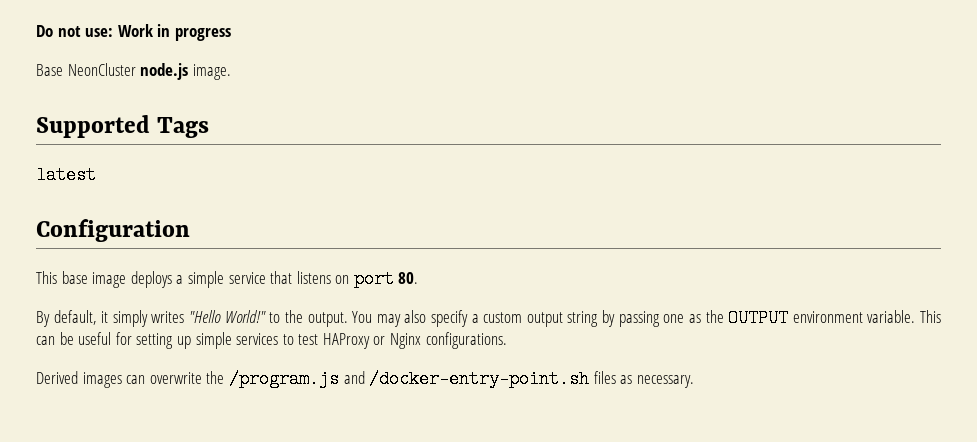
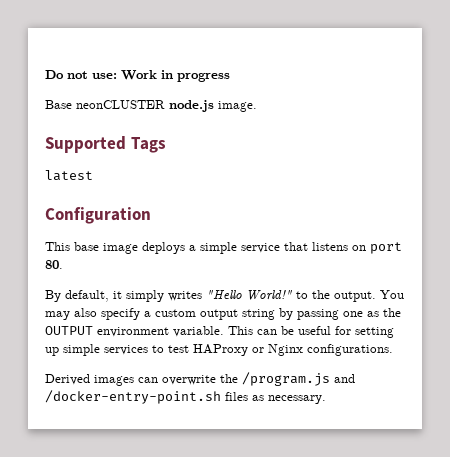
- Base NeonCluster node.js image.
+ Base neonCLUSTER node.js image.

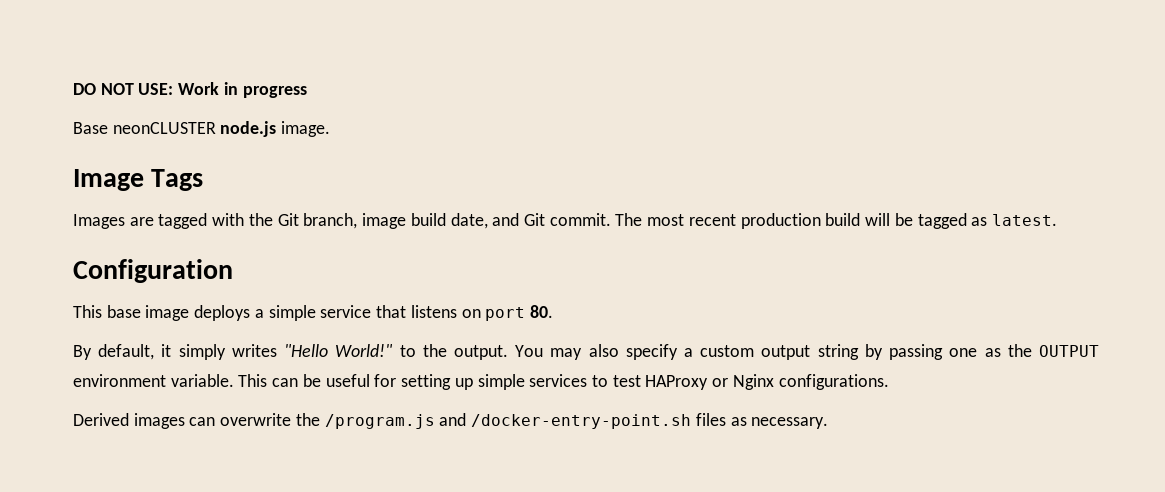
- Do not use: Work in progress
+ DO NOT USE: Work in progress
- Supported Tags
+ Image Tags
- latest
+ Images are tagged with the Git branch, image build date, and Git commit. The most recent production build will be tagged as latest.

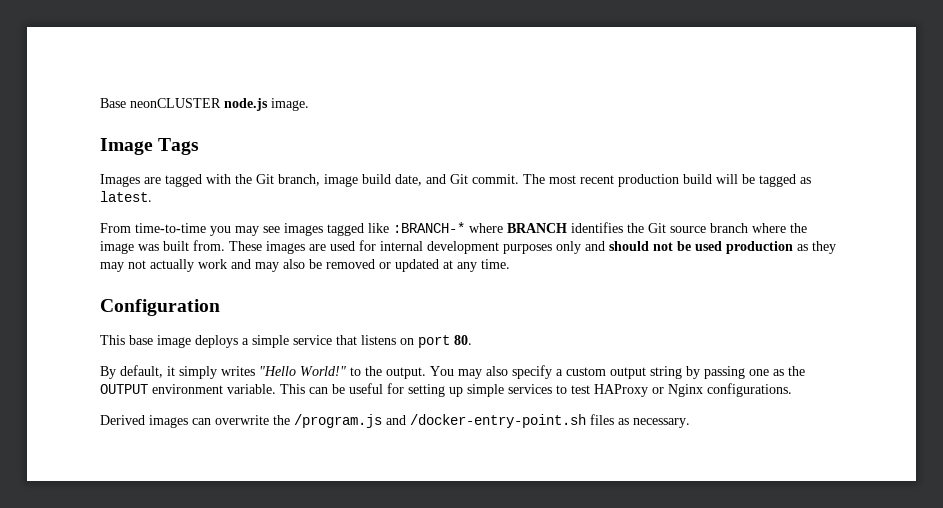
- DO NOT USE: Work in progress
+ From time-to-time you may see images tagged like :BRANCH-* where BRANCH identifies the Git source branch where the image was built from. These images are used for internal development purposes only and should not be used production as they may not actually work and may also be removed or updated at any time.

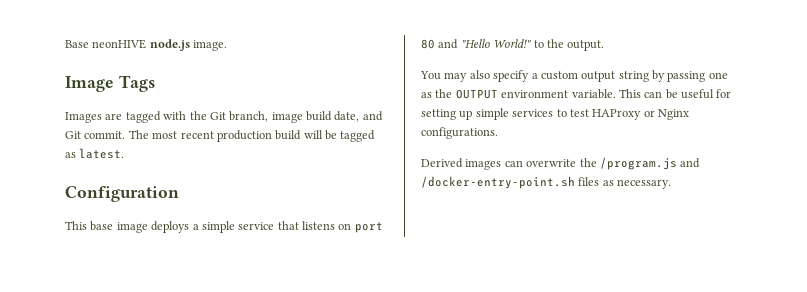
- Base neonCLUSTER node.js image.
+ Base neonHIVE node.js image.
- From time-to-time you may see images tagged like :BRANCH-* where BRANCH identifies the Git source branch where the image was built from. These images are used for internal development purposes only and should not be used production as they may not actually work and may also be removed or updated at any time.
- This base image deploys a simple service that listens on port 80.
- By default, it simply writes "Hello World!" to the output. You may also specify a custom output string by passing one as the OUTPUT environment variable.
+ This base image deploys a simple service that listens on port 80 and "Hello World!" to the output.
+ You may also specify a custom output string by passing one as the OUTPUT environment variable.

